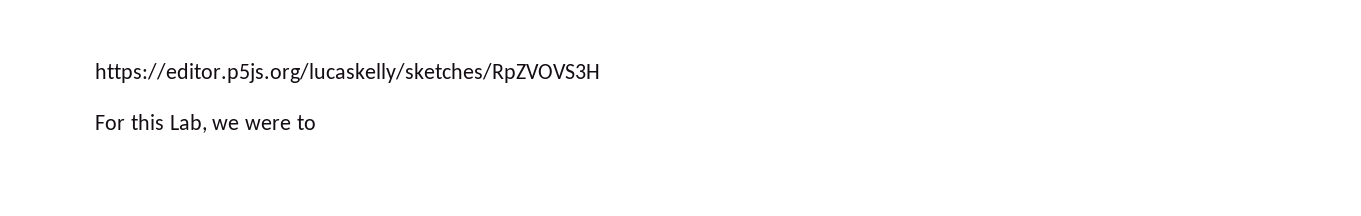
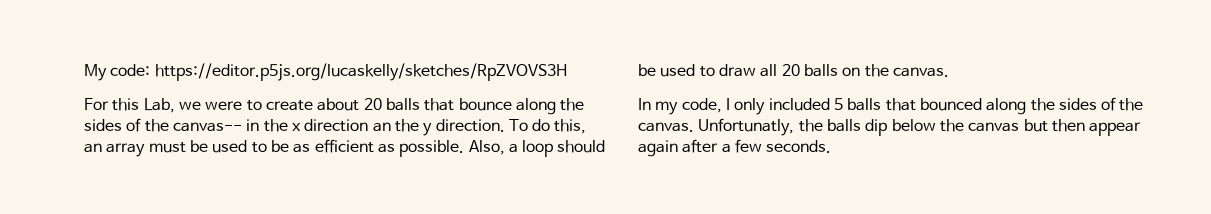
- https://editor.p5js.org/lucaskelly/sketches/RpZVOVS3H
+ My code: https://editor.p5js.org/lucaskelly/sketches/RpZVOVS3H
- For this Lab, we were to
+ For this Lab, we were to create about 20 balls that bounce along the sides of the canvas-- in the x direction an the y direction. To do this, an array must be used to be as efficient as possible. Also, a loop should be used to draw all 20 balls on the canvas.
+ In my code, I only included 5 balls that bounced along the sides of the canvas. Unfortunatly, the balls dip below the canvas but then appear again after a few seconds.

